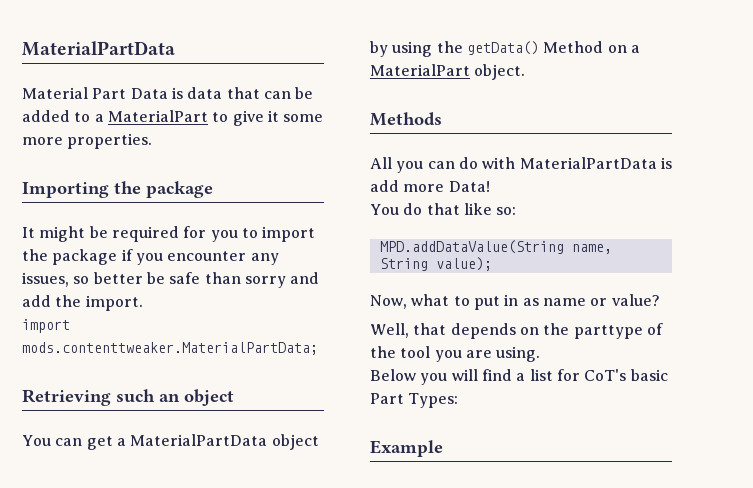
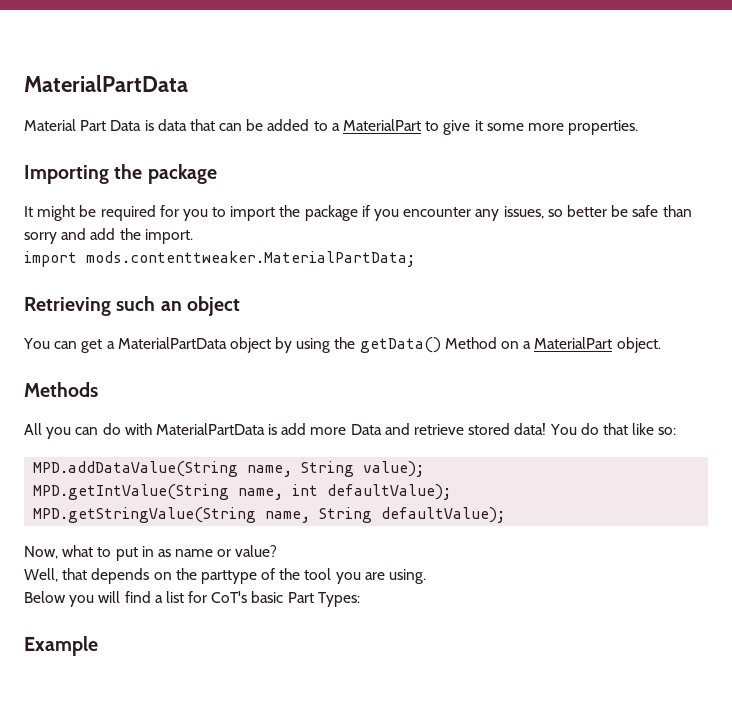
- All you can do with MaterialPartData is add more Data!
- You do that like so:
+ All you can do with MaterialPartData is add more Data and retrieve stored data! You do that like so:
+ MPD.getIntValue(String name, int defaultValue);
+ MPD.getStringValue(String name, String defaultValue);

